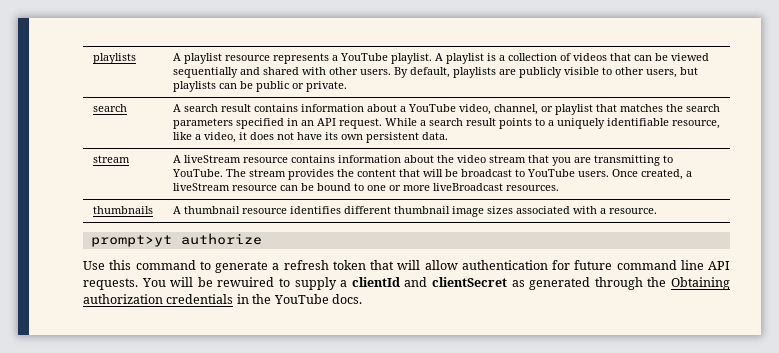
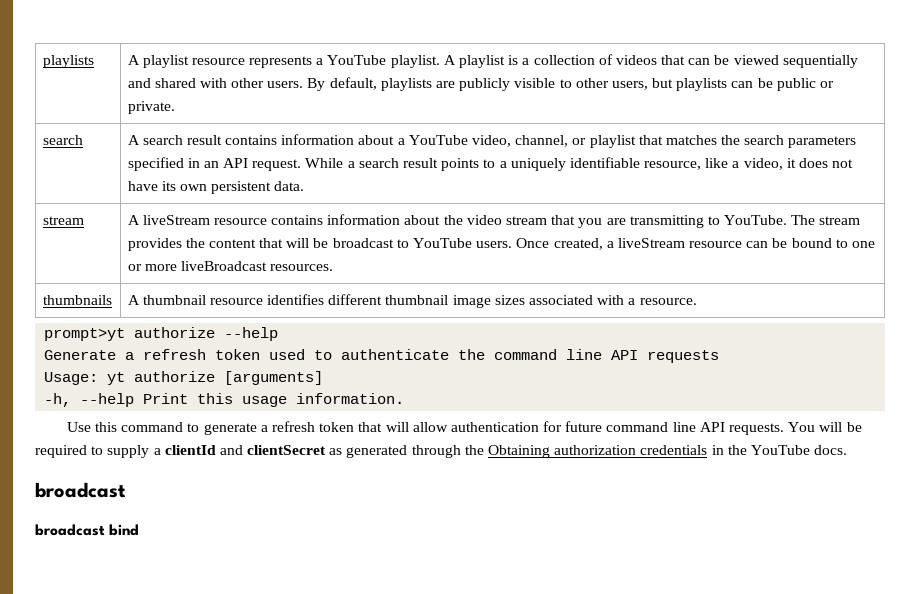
- prompt>yt authorize
+ prompt>yt authorize --help
+ Generate a refresh token used to authenticate the command line API requests
+ Usage: yt authorize [arguments]
+ -h, --help Print this usage information.
- You will be rewuired to supply a clientId and clientSecret as generated through the Obtaining authorization credentials in the YouTube docs.
+ You will be required to supply a clientId and clientSecret as generated through the Obtaining authorization credentials in the YouTube docs.
+ broadcast
+ broadcast bind

